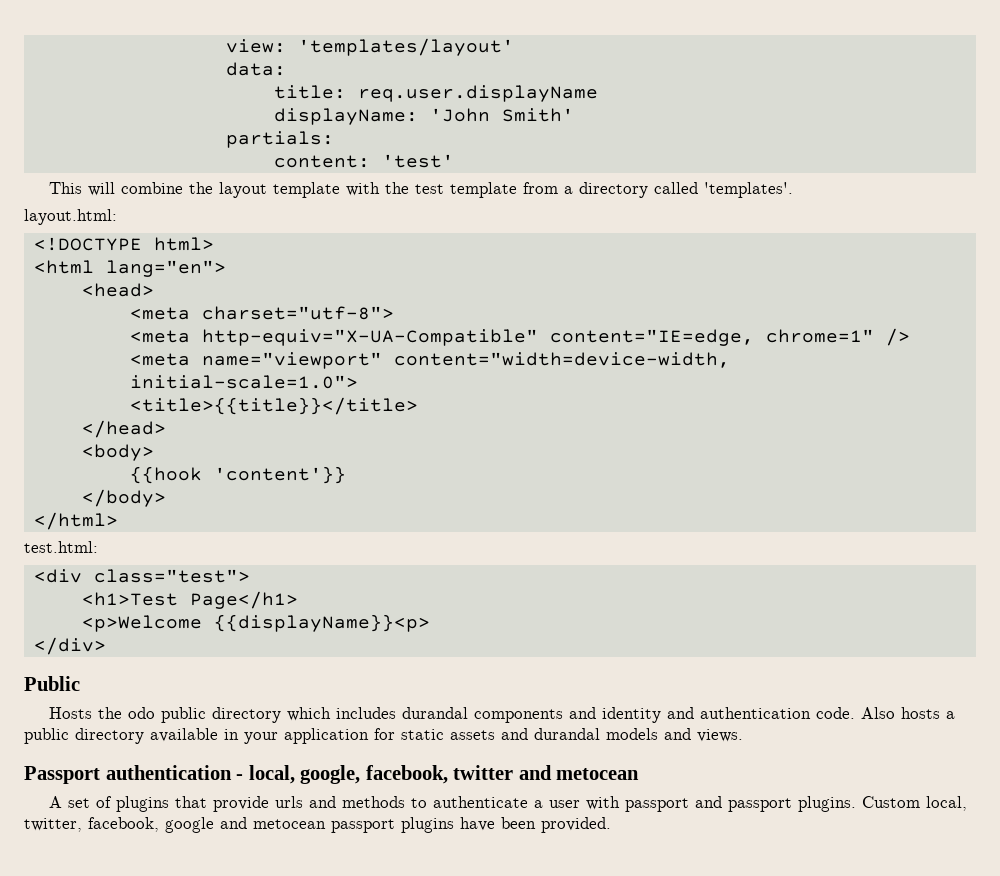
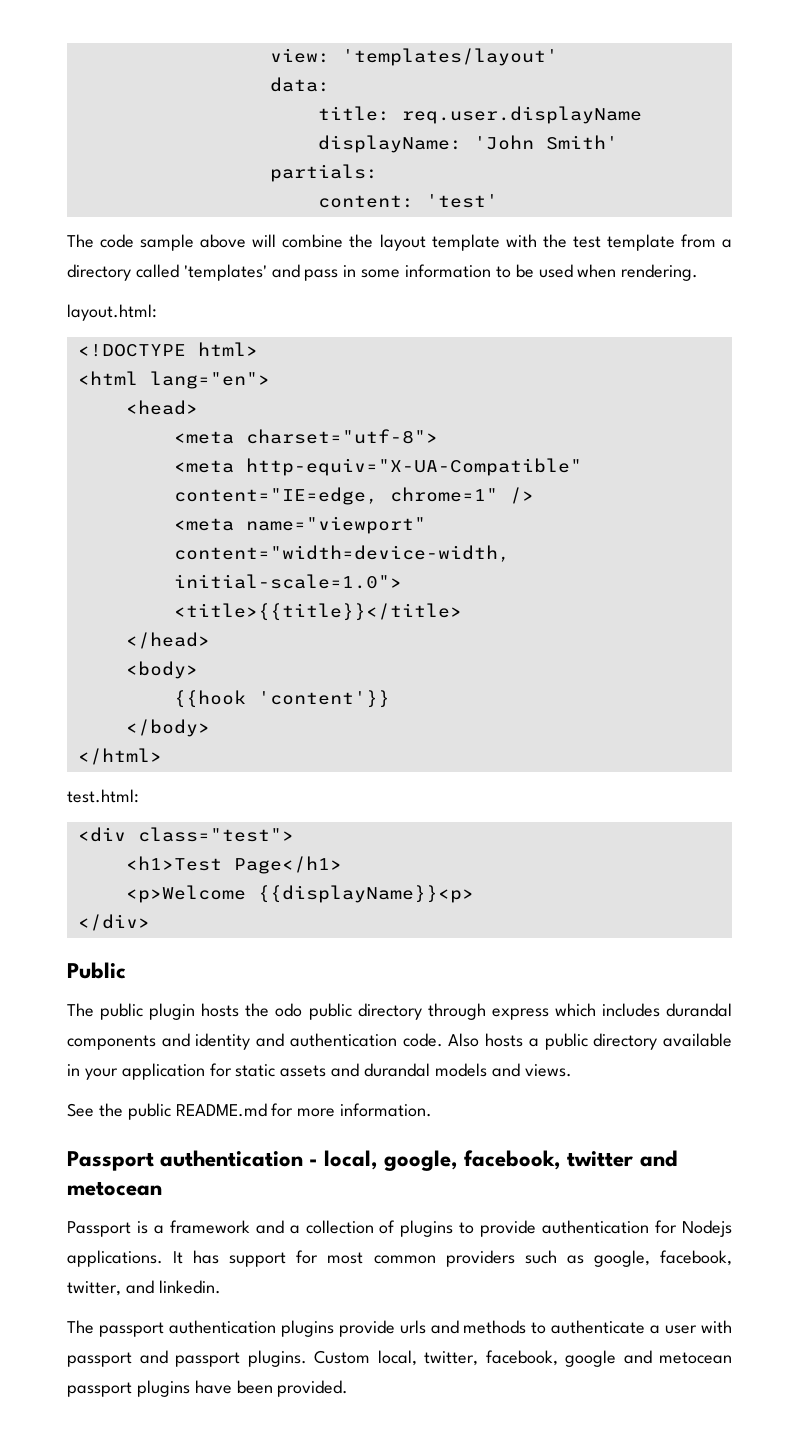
- This will combine the layout template with the test template from a directory called 'templates'.
+ The code sample above will combine the layout template with the test template from a directory called 'templates' and pass in some information to be used when rendering.
- Hosts the odo public directory which includes durandal components and identity and authentication code.
+ The public plugin hosts the odo public directory through express which includes durandal components and identity and authentication code.
+ See the public README.md for more information.
- A set of plugins that provide urls and methods to authenticate a user with passport and passport plugins.
+ Passport is a framework and a collection of plugins to provide authentication for Nodejs applications. It has support for most common providers such as google, facebook, twitter, and linkedin.
+ The passport authentication plugins provide urls and methods to authenticate a user with passport and passport plugins.

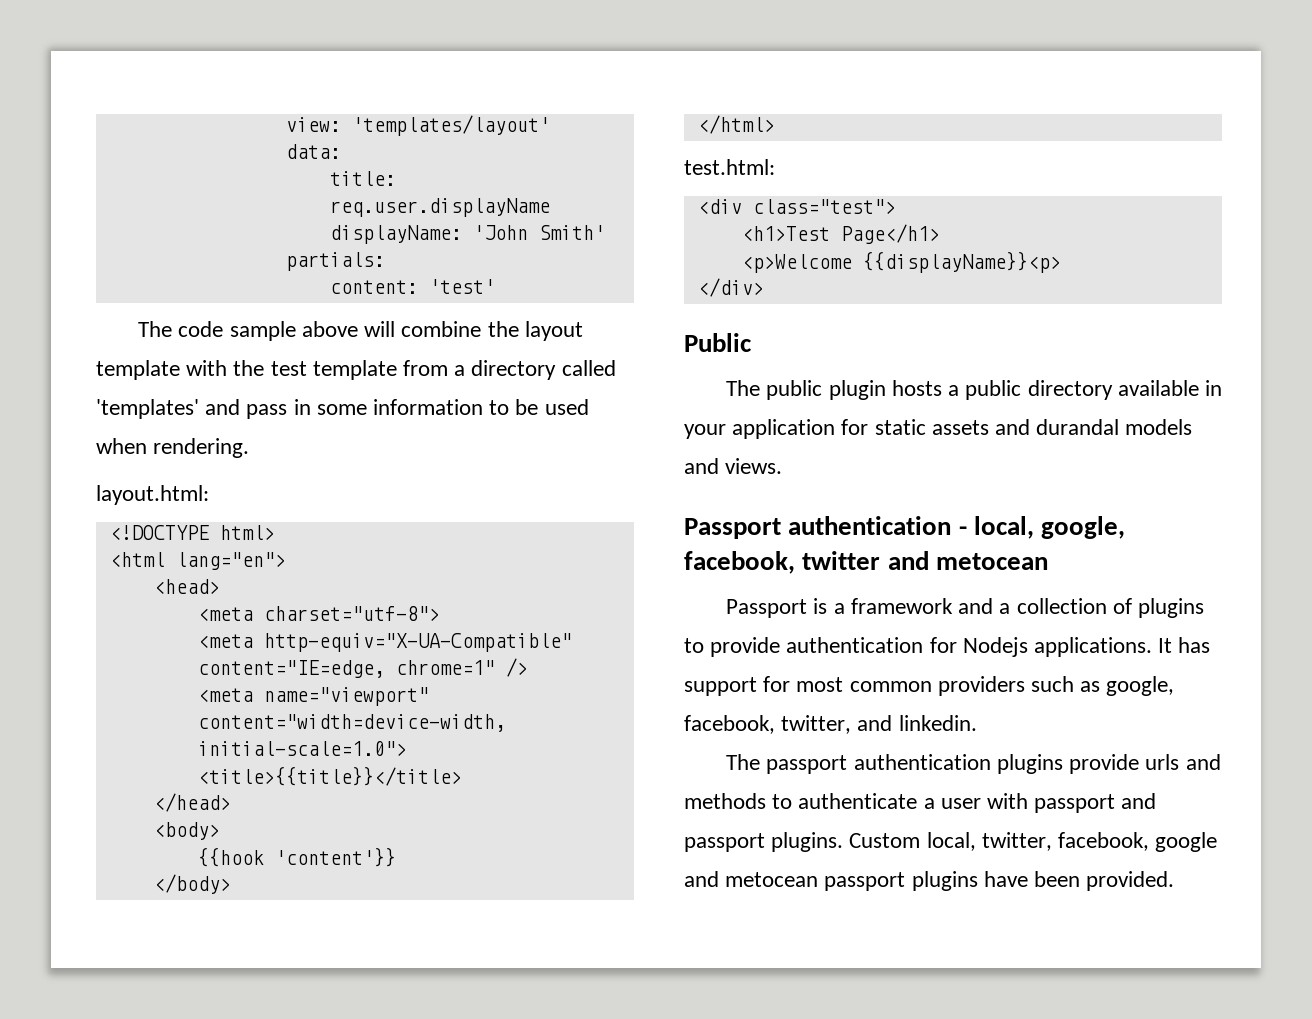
- The public plugin hosts the odo public directory through express which includes durandal components and identity and authentication code. Also hosts a public directory available in your application for static assets and durandal models and views.
+ The public plugin hosts a public directory available in your application for static assets and durandal models and views.
- See the public README.md for more information.

